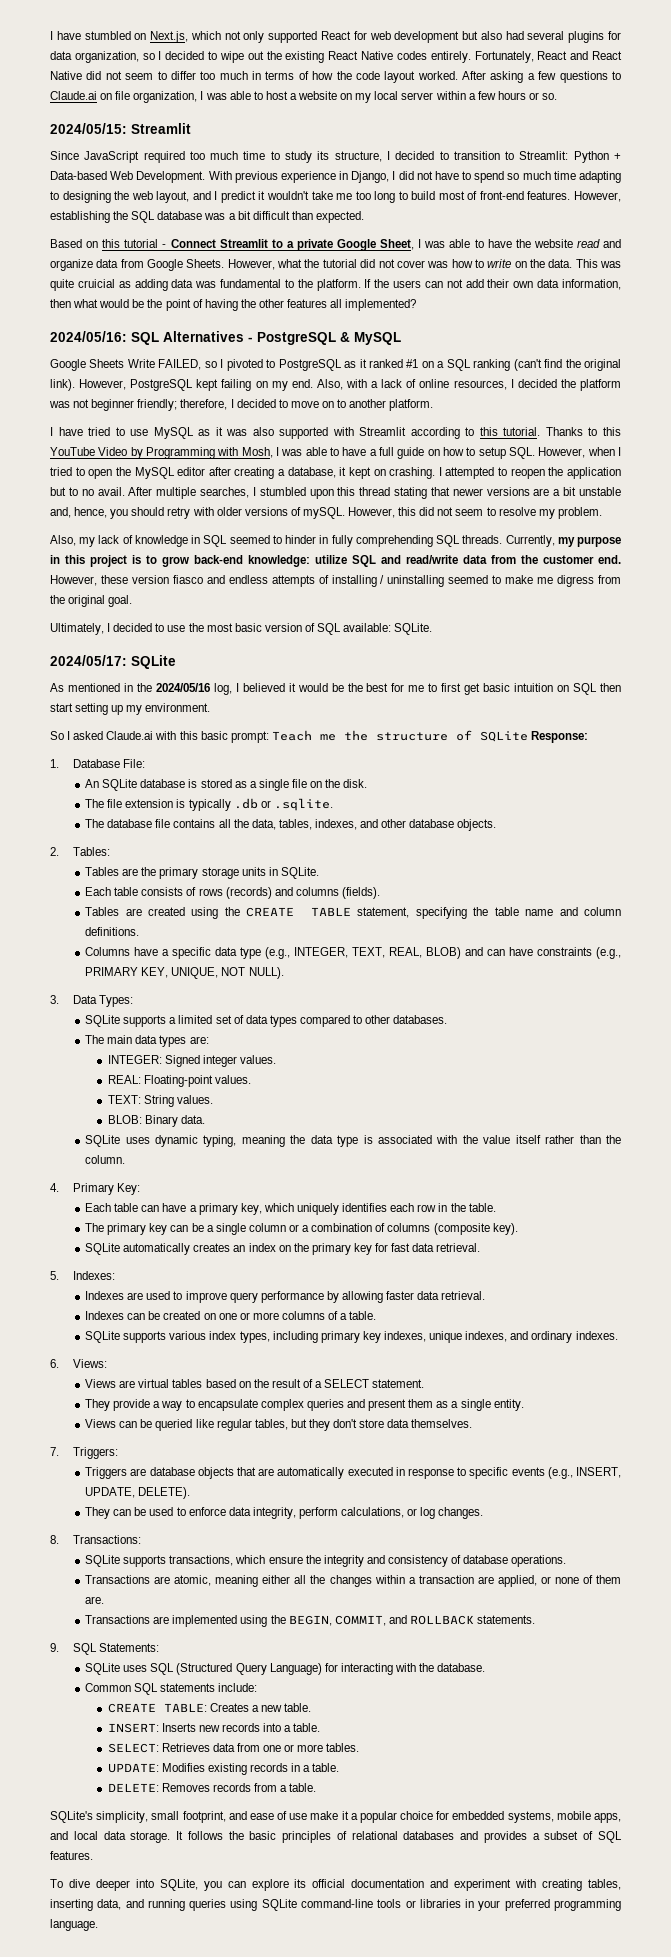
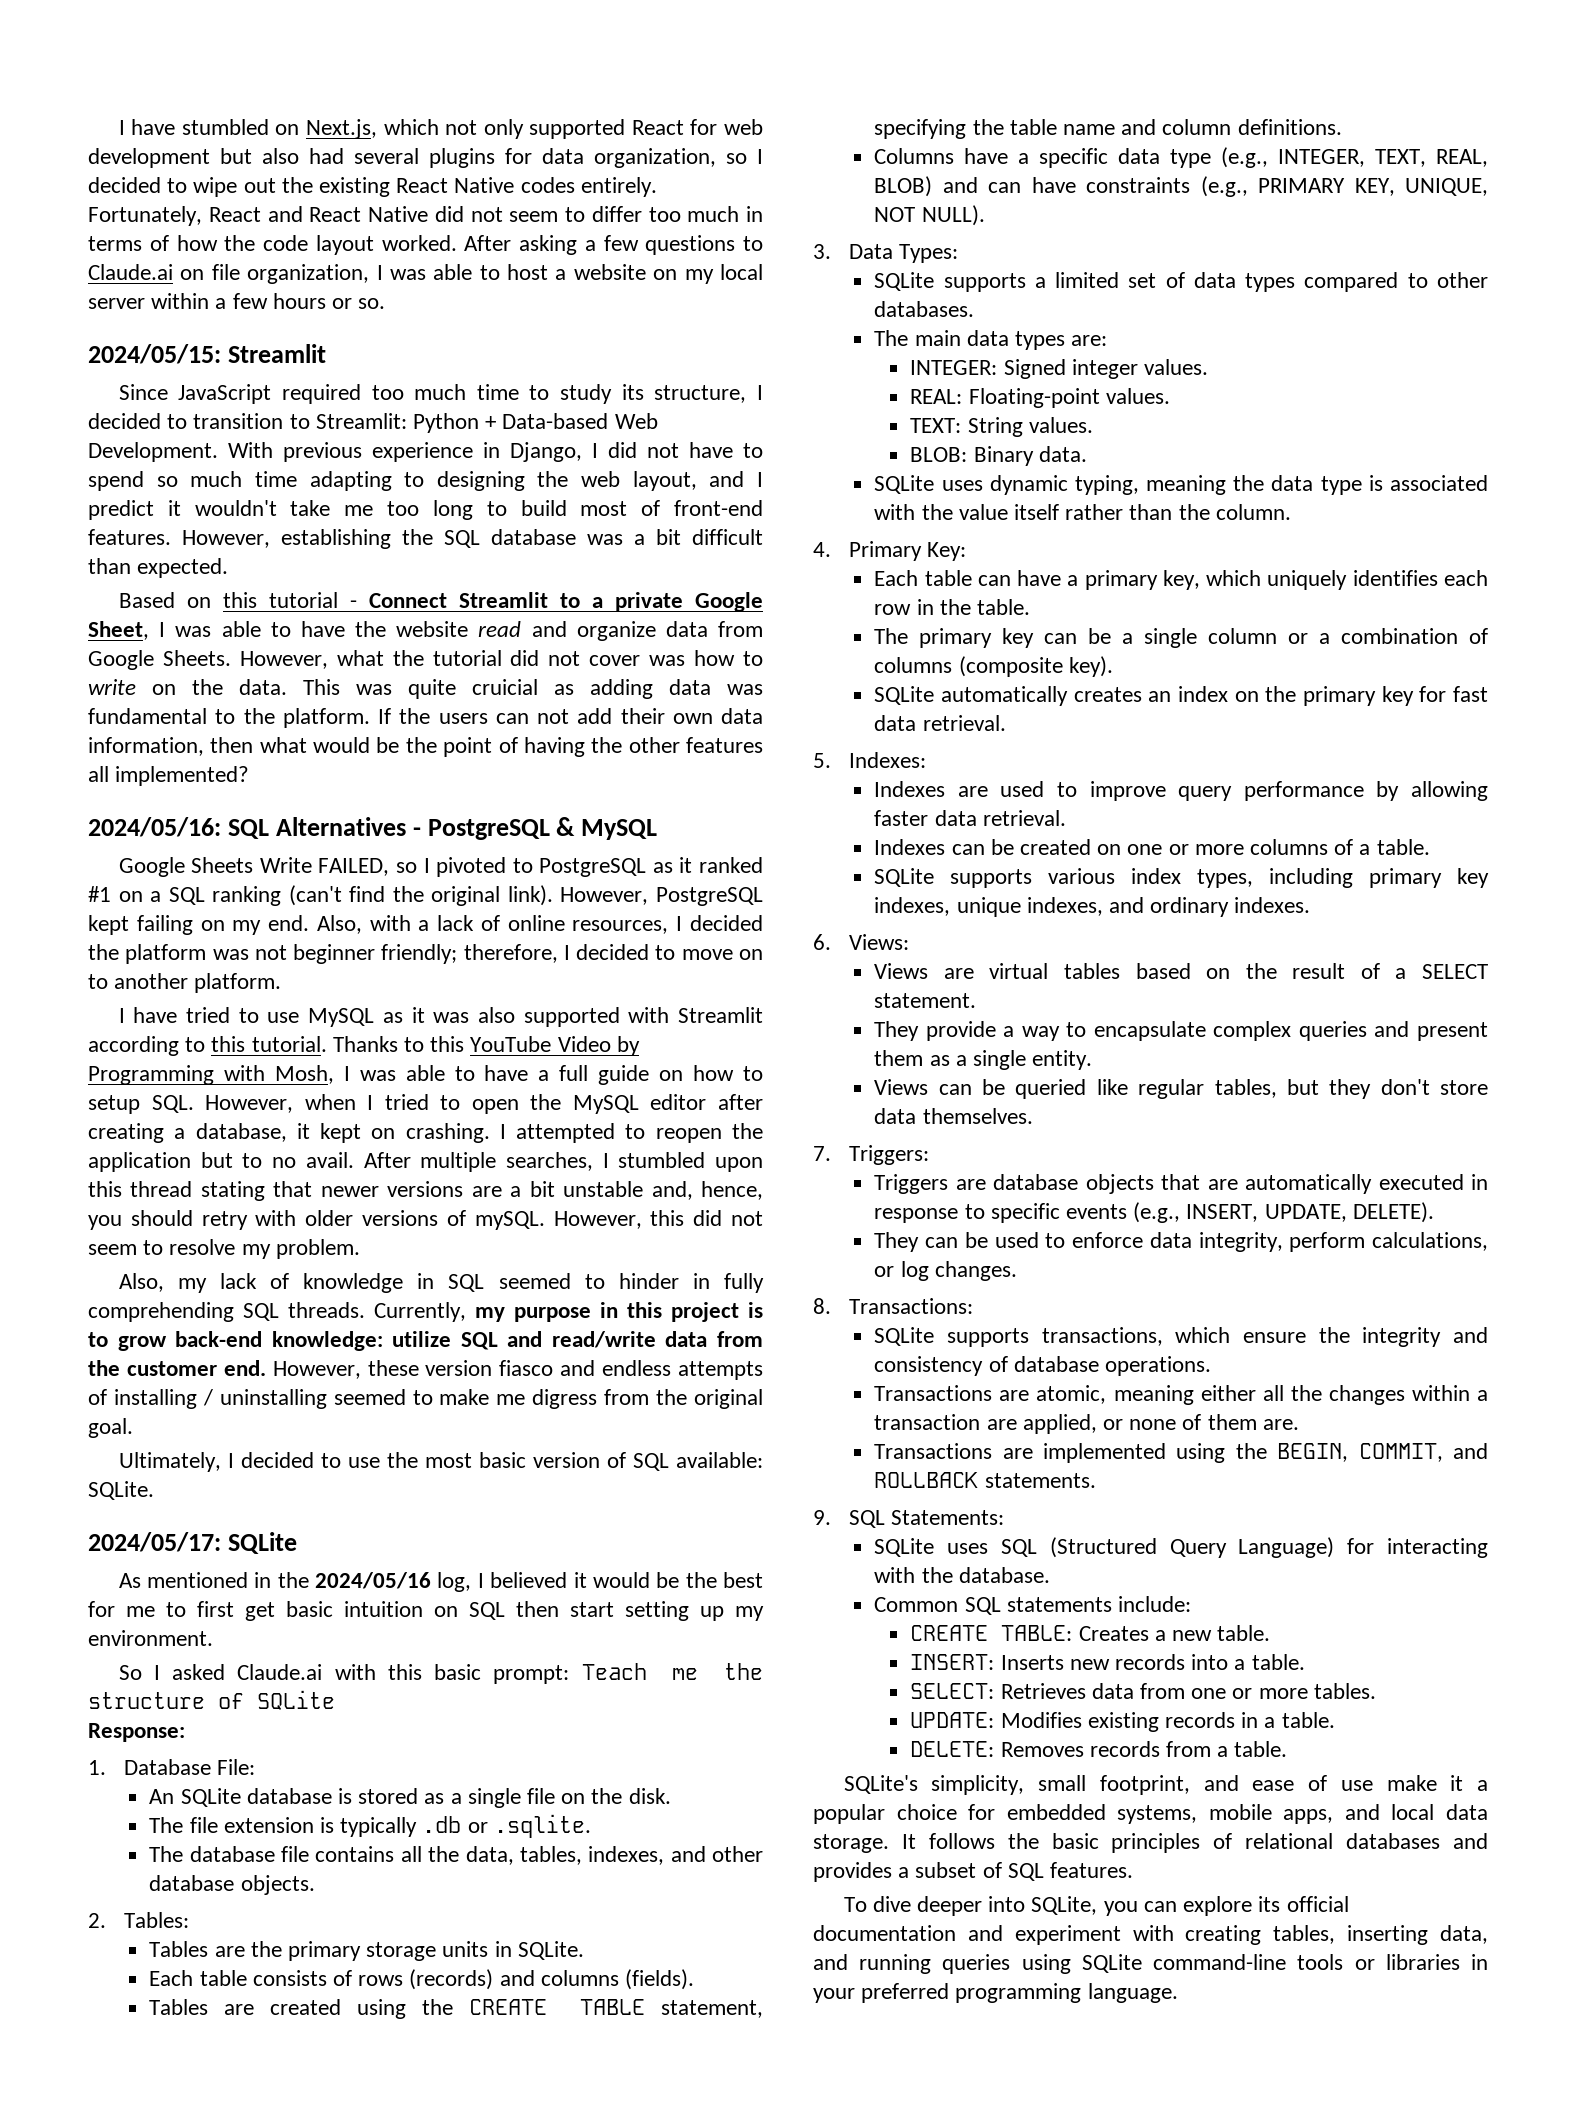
- So I asked Claude.ai with this basic prompt: Teach me the structure of SQLite Response:
+ So I asked Claude.ai with this basic prompt: Teach me the structure of SQLite
+ Response:

